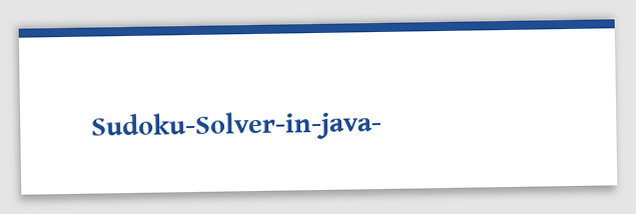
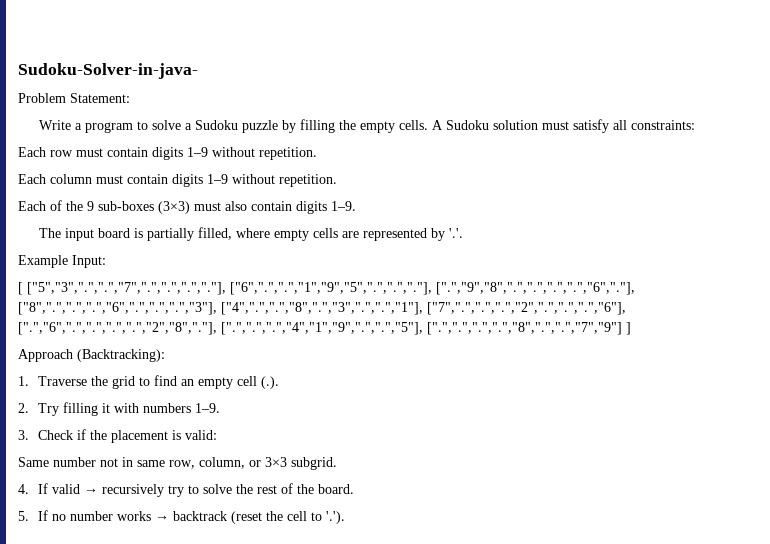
+ Problem Statement:
+ Write a program to solve a Sudoku puzzle by filling the empty cells. A Sudoku solution must satisfy all constraints:
+ Each row must contain digits 1–9 without repetition.
+ Each column must contain digits 1–9 without repetition.
+ Each of the 9 sub-boxes (3×3) must also contain digits 1–9.
+ The input board is partially filled, where empty cells are represented by '.'.
+ Example Input:
+ [ ["5","3",".",".","7",".",".",".","."], ["6",".",".","1","9","5",".",".","."], [".","9","8",".",".",".",".","6","."], ["8",".",".",".","6",".",".",".","3"], ["4",".",".","8",".","3",".",".","1"], ["7",".",".",".","2",".",".",".","6"], [".","6",".",".",".",".","2","8","."], [".",".",".","4","1","9",".",".","5"], [".",".",".",".","8",".",".","7","9"] ]
+ Approach (Backtracking):
+ 1. Traverse the grid to find an empty cell (.).
+ 2. Try filling it with numbers 1–9.
+ 3. Check if the placement is valid:
+ Same number not in same row, column, or 3×3 subgrid.
+ 4. If valid → recursively try to solve the rest of the board.
+ 5. If no number works → backtrack (reset the cell to '.').

